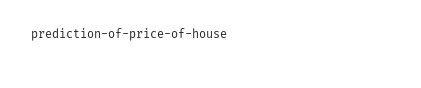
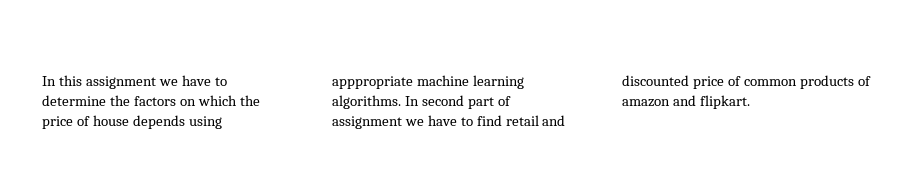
- prediction-of-price-of-house
+ In this assignment we have to determine the factors on which the price of house depends using apppropriate machine learning algorithms. In second part of assignment we have to find retail and discounted price of common products of amazon and flipkart.

